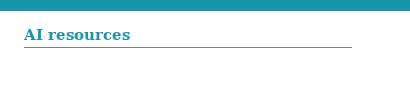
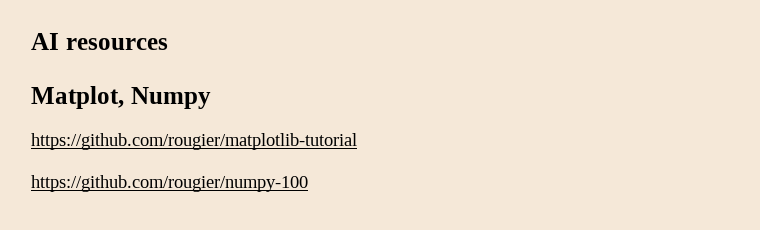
+ Matplot, Numpy
+ https://github.com/rougier/matplotlib-tutorial
+ https://github.com/rougier/numpy-100

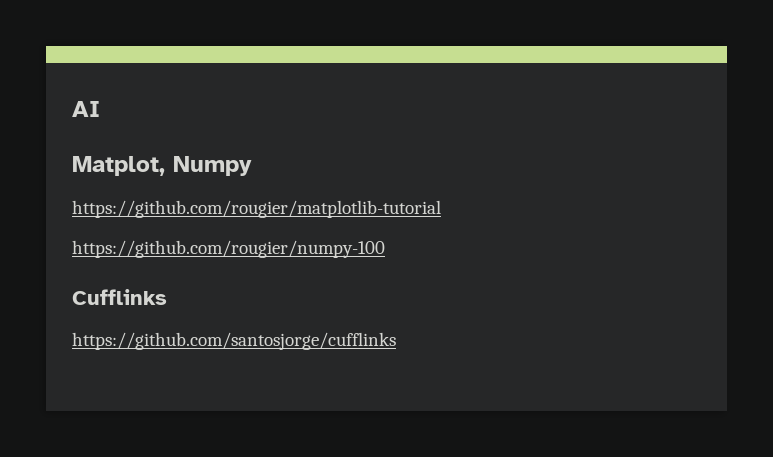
- AI resources
+ AI
+ Cufflinks
+ https://github.com/santosjorge/cufflinks

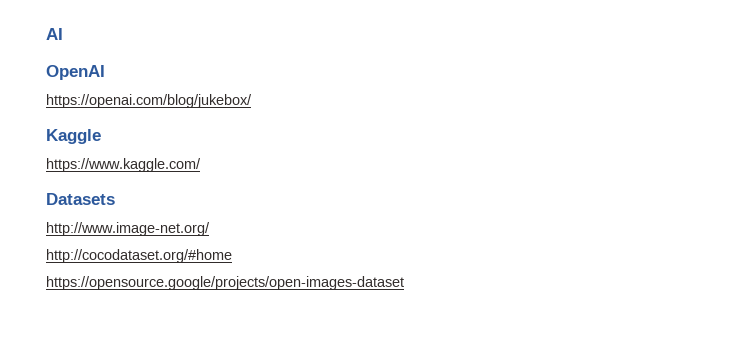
- Matplot, Numpy
- https://github.com/rougier/matplotlib-tutorial
- https://github.com/rougier/numpy-100
- Cufflinks
- https://github.com/santosjorge/cufflinks
+ OpenAI
+ https://openai.com/blog/jukebox/
+ Kaggle
+ https://www.kaggle.com/
+ Datasets
+ http://www.image-net.org/
+ http://cocodataset.org/#home
+ https://opensource.google/projects/open-images-dataset

